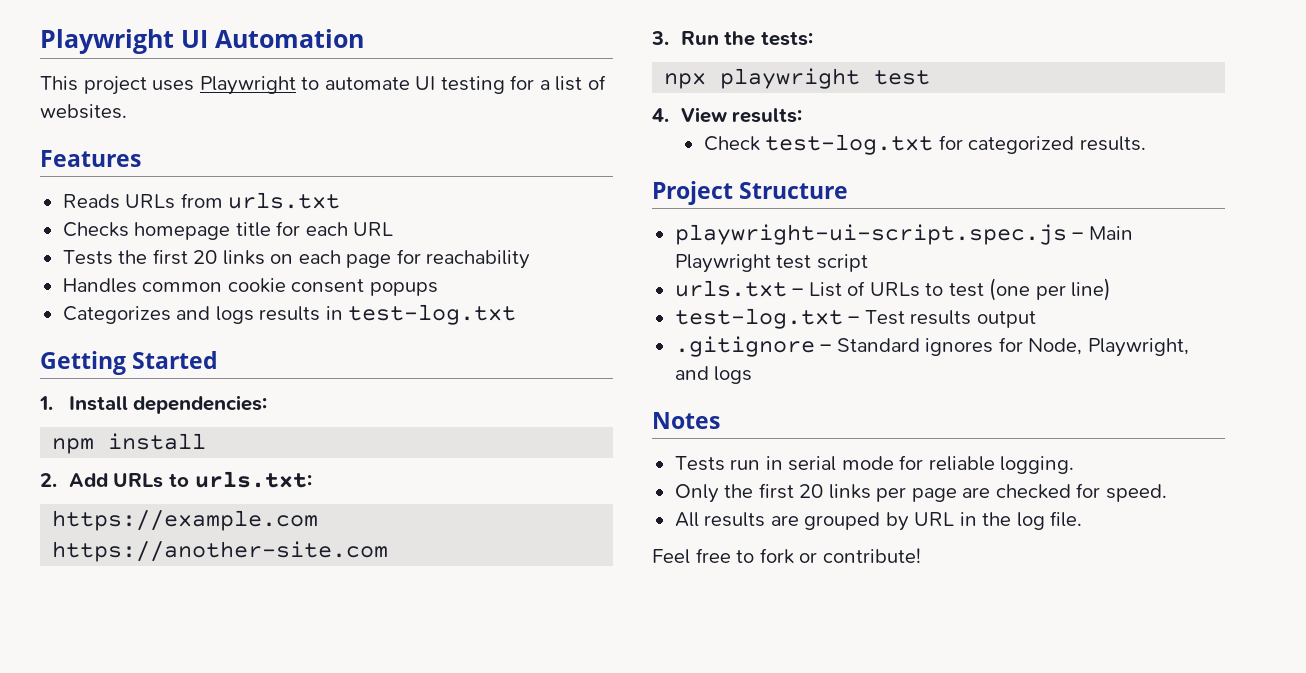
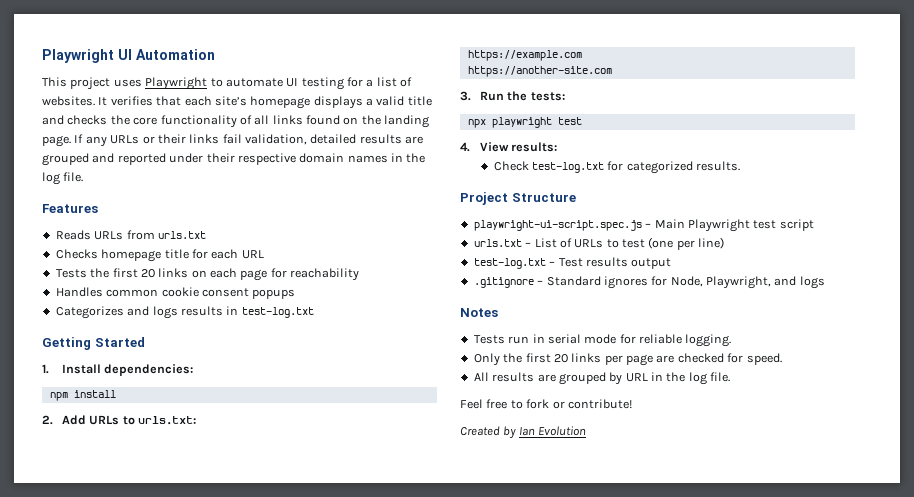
+ It verifies that each site’s homepage displays a valid title and checks the core functionality of all links found on the landing page. If any URLs or their links fail validation, detailed results are grouped and reported under their respective domain names in the log file.
+ Created by Ian Evolution

